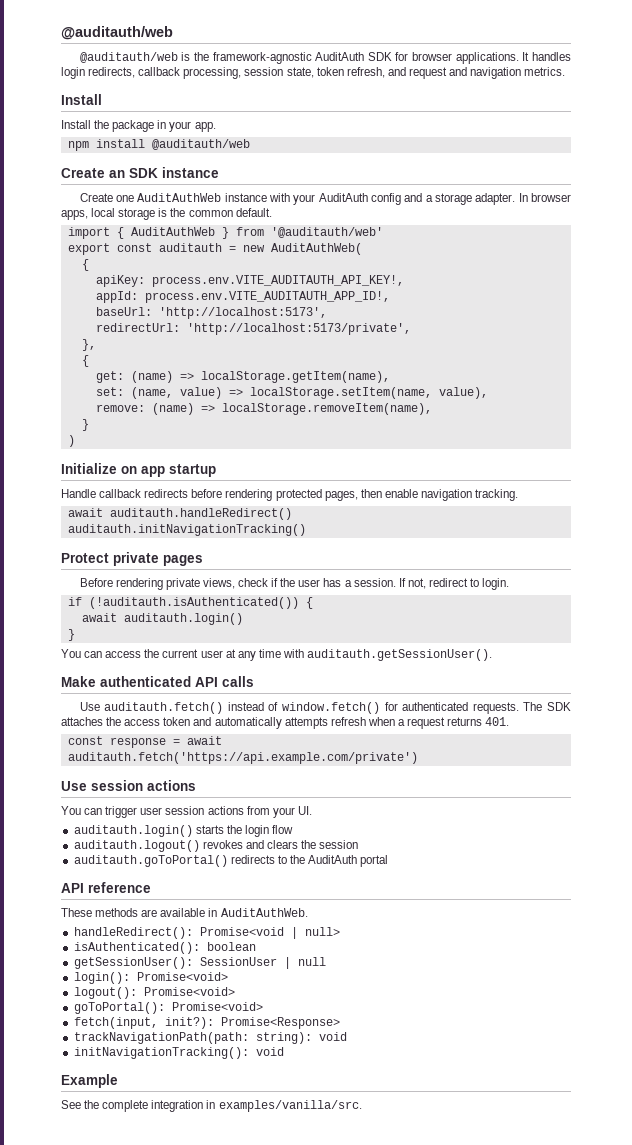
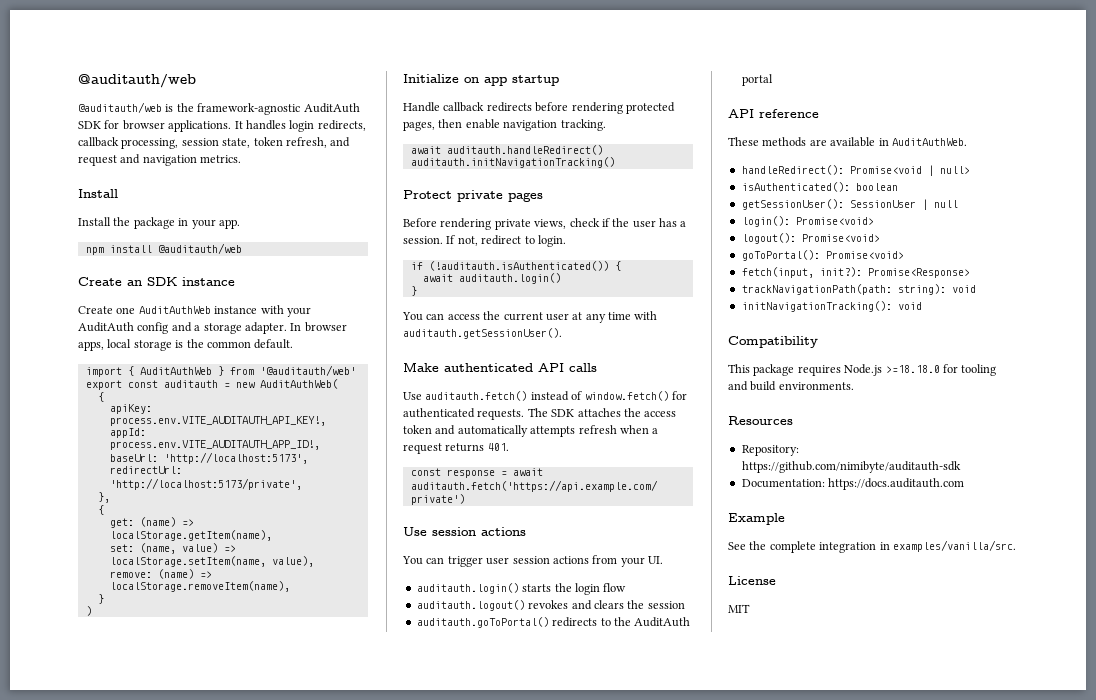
+ Compatibility
+ This package requires Node.js >=18.18.0 for tooling and build environments.
+ Resources
+ Repository: https://github.com/nimibyte/auditauth-sdk
+ Documentation: https://docs.auditauth.com
+ License
+ MIT

